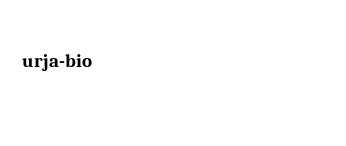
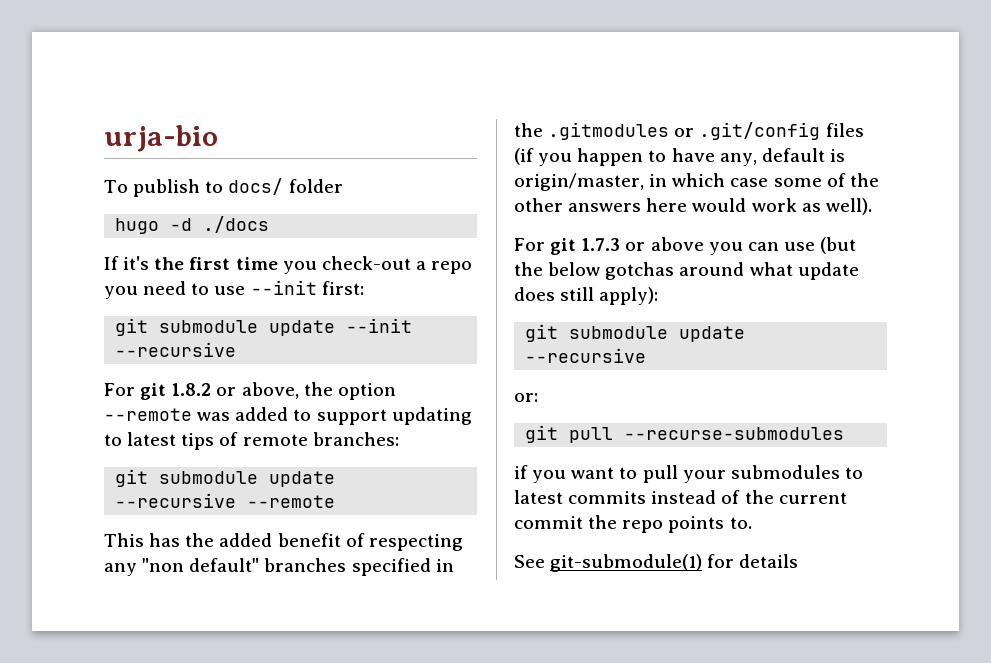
+ To publish to docs/ folder
+ hugo -d ./docs
+ If it's the first time you check-out a repo you need to use --init first:
+ git submodule update --init --recursive
+ For git 1.8.2 or above, the option --remote was added to support updating to latest tips of remote branches:
+ git submodule update --recursive --remote
+ This has the added benefit of respecting any "non default" branches specified in the .gitmodules or .git/config files (if you happen to have any, default is origin/master, in which case some of the other answers here would work as well).
+ For git 1.7.3 or above you can use (but the below gotchas around what update does still apply):
+ git submodule update --recursive
+ or:
+ git pull --recurse-submodules
+ if you want to pull your submodules to latest commits instead of the current commit the repo points to.
+ See git-submodule(1) for details

